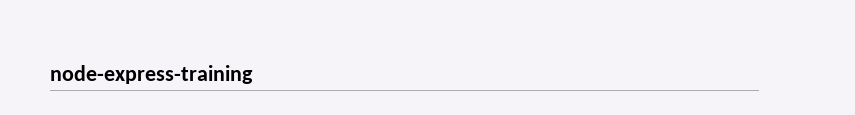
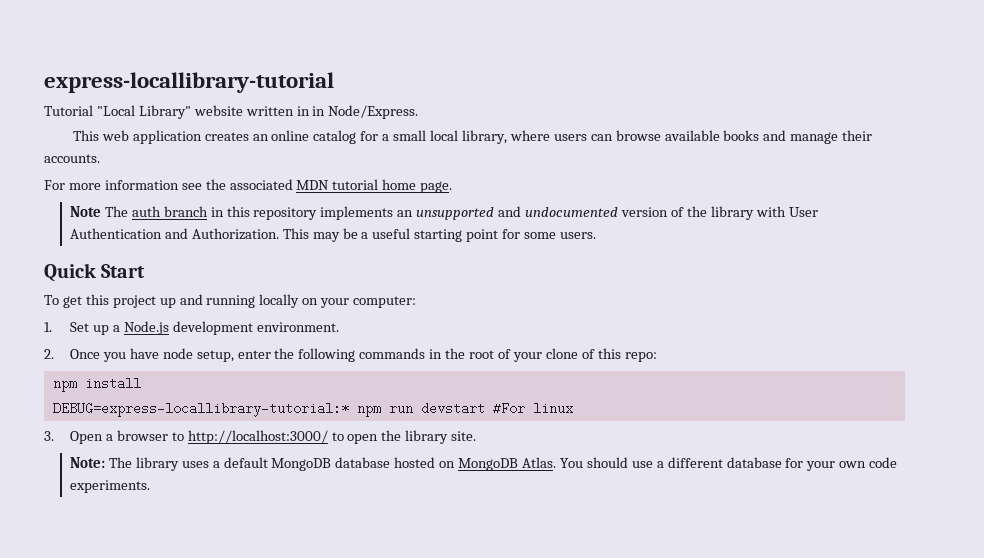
- node-express-training
+ express-locallibrary-tutorial
+ Tutorial "Local Library" website written in in Node/Express.
+ This web application creates an online catalog for a small local library, where users can browse available books and manage their accounts.
+ For more information see the associated MDN tutorial home page.
+ Note The auth branch in this repository implements an unsupported and undocumented version of the library with User Authentication and Authorization. This may be a useful starting point for some users.
+ Quick Start
+ To get this project up and running locally on your computer:
+ 1. Set up a Node.js development environment.
+ 2. Once you have node setup, enter the following commands in the root of your clone of this repo:
+ npm install
+ DEBUG=express-locallibrary-tutorial:* npm run devstart #For linux
+ 3. Open a browser to http://localhost:3000/ to open the library site.
+ Note: The library uses a default MongoDB database hosted on MongoDB Atlas. You should use a different database for your own code experiments.

